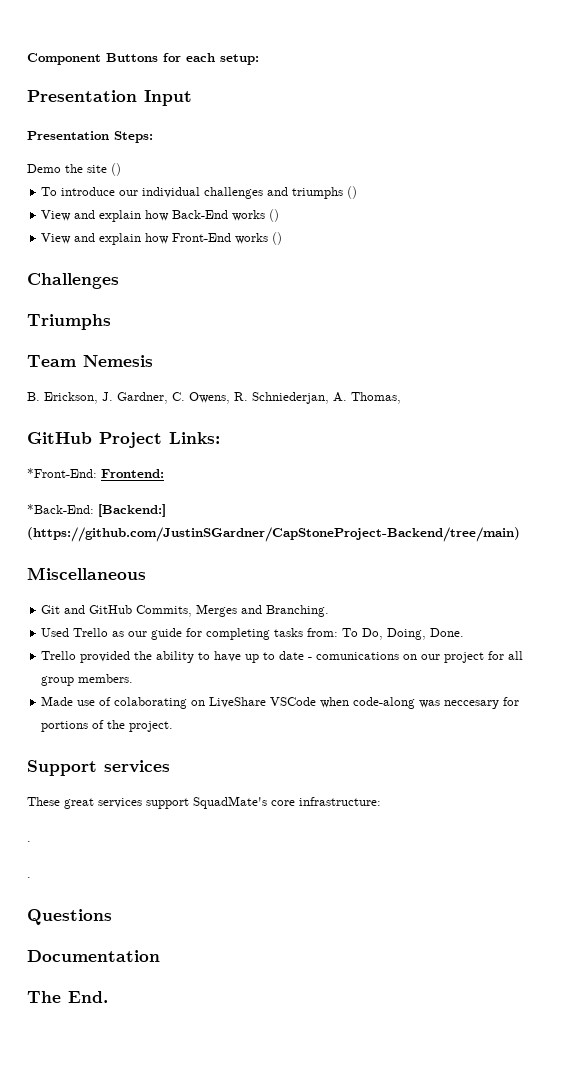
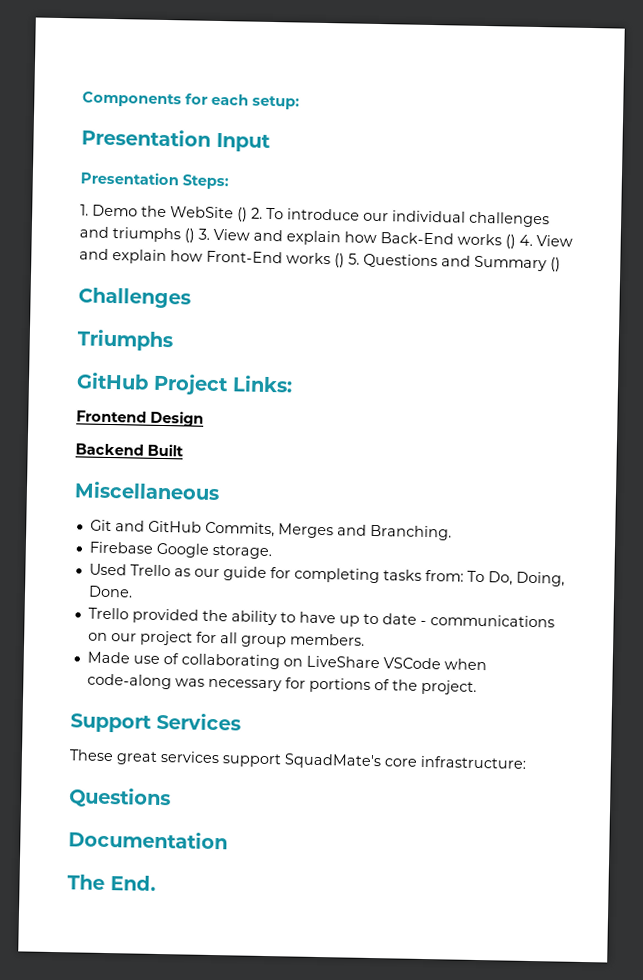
- Component Buttons for each setup:
+ Components for each setup:
- Demo the site ()
- To introduce our individual challenges and triumphs ()
- View and explain how Back-End works ()
- View and explain how Front-End works ()
+ 1. Demo the WebSite () 2. To introduce our individual challenges and triumphs () 3. View and explain how Back-End works () 4. View and explain how Front-End works () 5. Questions and Summary ()
  Challenges
  Triumphs
- Team Nemesis
- B. Erickson, J. Gardner, C. Owens, R. Schniederjan, A. Thomas,
  GitHub Project Links:
- *Front-End: Frontend:
- *Back-End: [Backend:] (https://github.com/JustinSGardner/CapStoneProject-Backend/tree/main)
+ Frontend Design
+ Backend Built
+ Firebase Google storage.
- Trello provided the ability to have up to date - comunications on our project for all group members.
+ Trello provided the ability to have up to date - communications on our project for all group members.
- Made use of colaborating on LiveShare VSCode when code-along was neccesary for portions of the project.
+ Made use of collaborating on LiveShare VSCode when code-along was necessary for portions of the project.
- Support services
+ Support Services
  These great services support SquadMate's core infrastructure:
- .
- .

